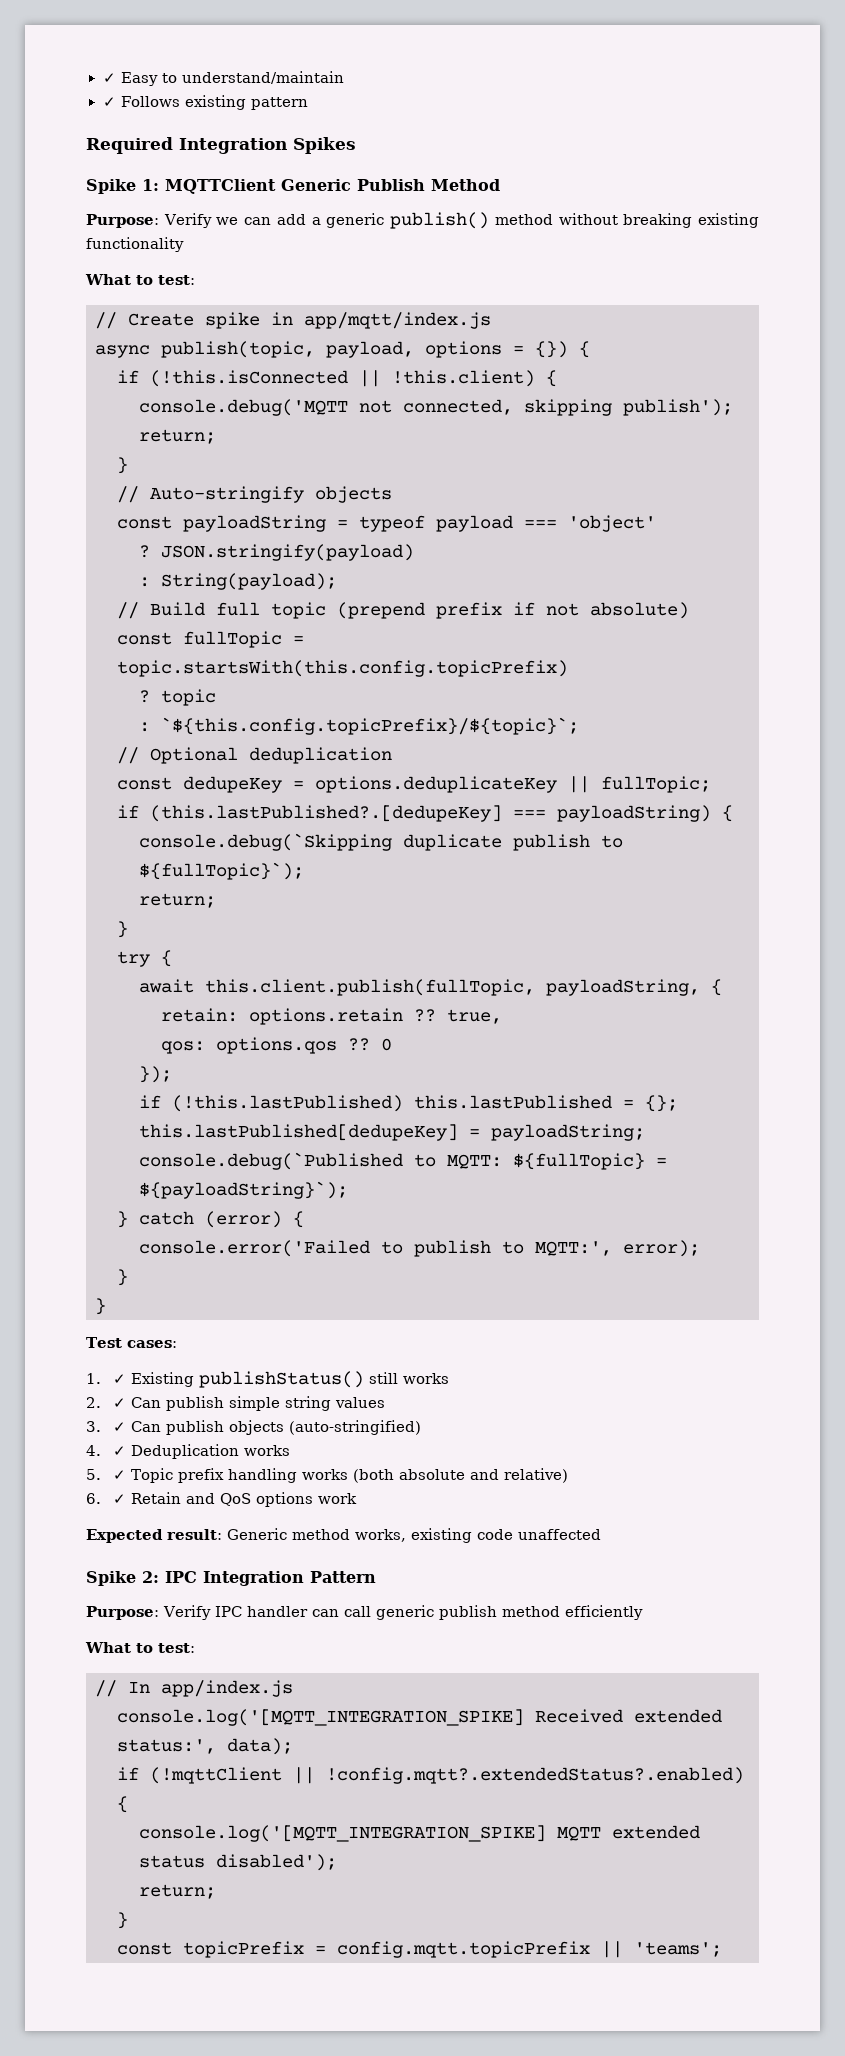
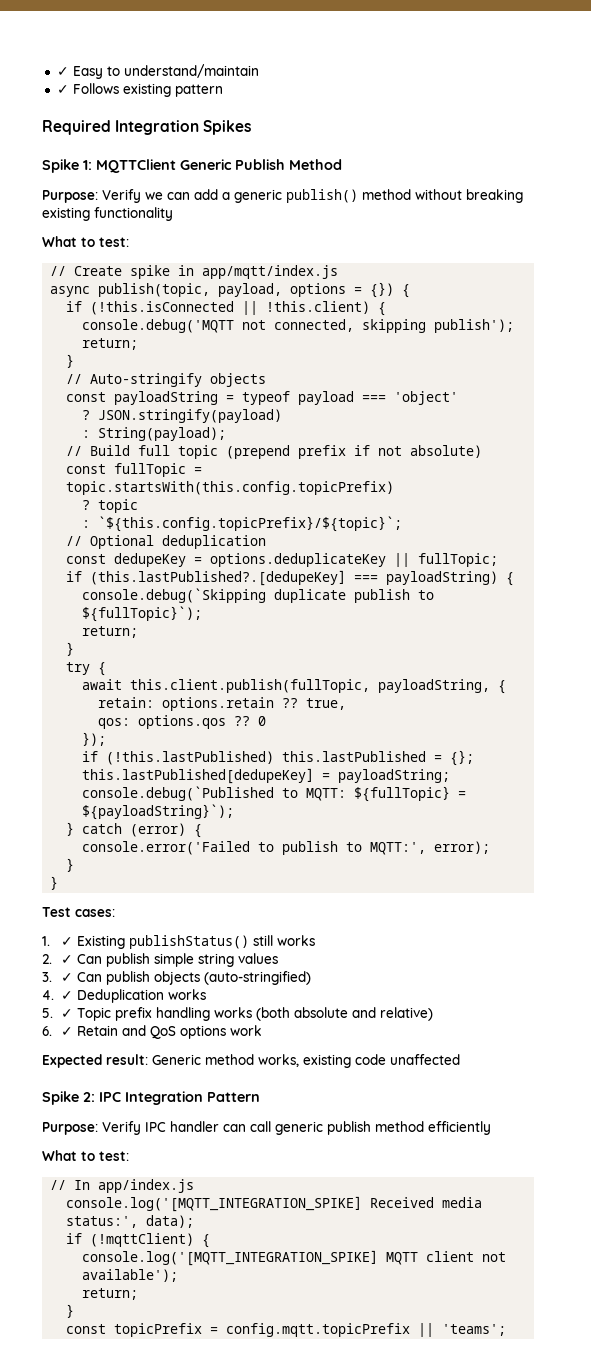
- console.log('[MQTT_INTEGRATION_SPIKE] Received extended status:', data);
+ console.log('[MQTT_INTEGRATION_SPIKE] Received media status:', data);
- if (!mqttClient || !config.mqtt?.extendedStatus?.enabled) {
+ if (!mqttClient) {
- console.log('[MQTT_INTEGRATION_SPIKE] MQTT extended status disabled');
+ console.log('[MQTT_INTEGRATION_SPIKE] MQTT client not available');

